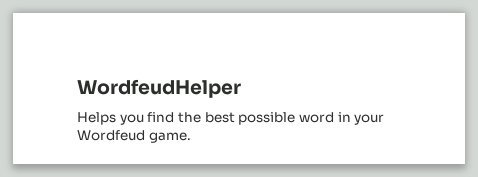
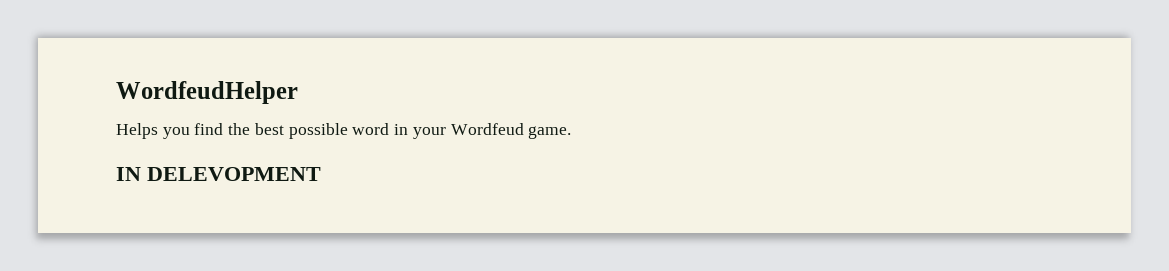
+ IN DELEVOPMENT

